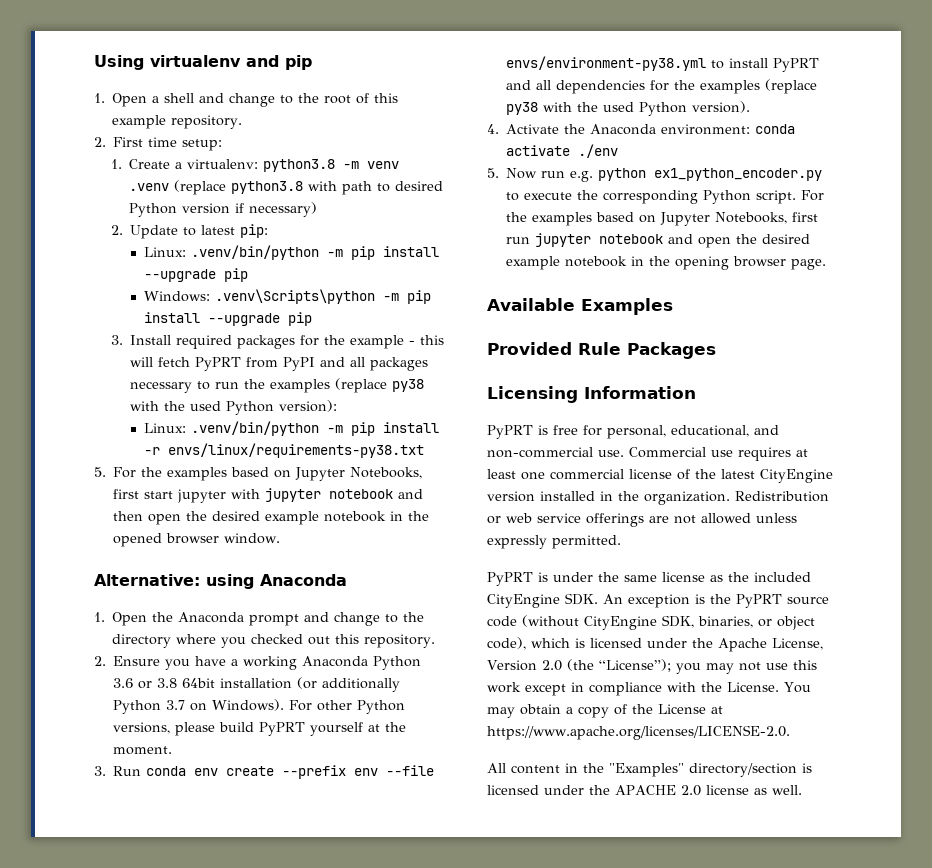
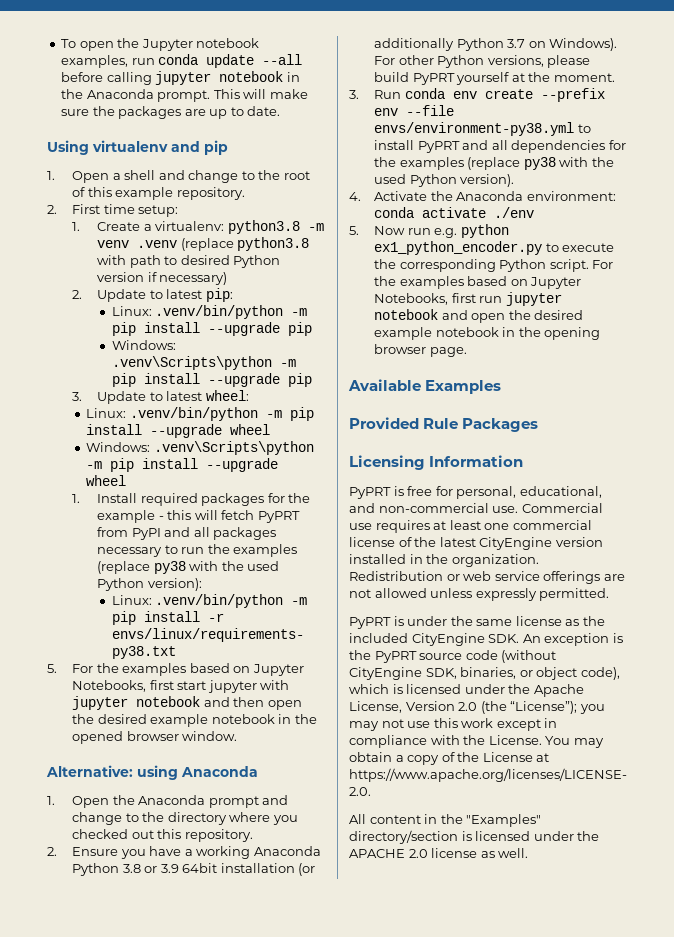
+ To open the Jupyter notebook examples, run conda update --all before calling jupyter notebook in the Anaconda prompt. This will make sure the packages are up to date.
- 3. Install required packages for the example - this will fetch PyPRT from PyPI and all packages necessary to run the examples (replace py38 with the used Python version):
+ 3. Update to latest wheel:
+ Linux: .venv/bin/python -m pip install --upgrade wheel
+ Windows: .venv\Scripts\python -m pip install --upgrade wheel
+ 1. Install required packages for the example - this will fetch PyPRT from PyPI and all packages necessary to run the examples (replace py38 with the used Python version):
- 2. Ensure you have a working Anaconda Python 3.6 or 3.8 64bit installation (or additionally Python 3.7 on Windows).
+ 2. Ensure you have a working Anaconda Python 3.8 or 3.9 64bit installation (or additionally Python 3.7 on Windows).

